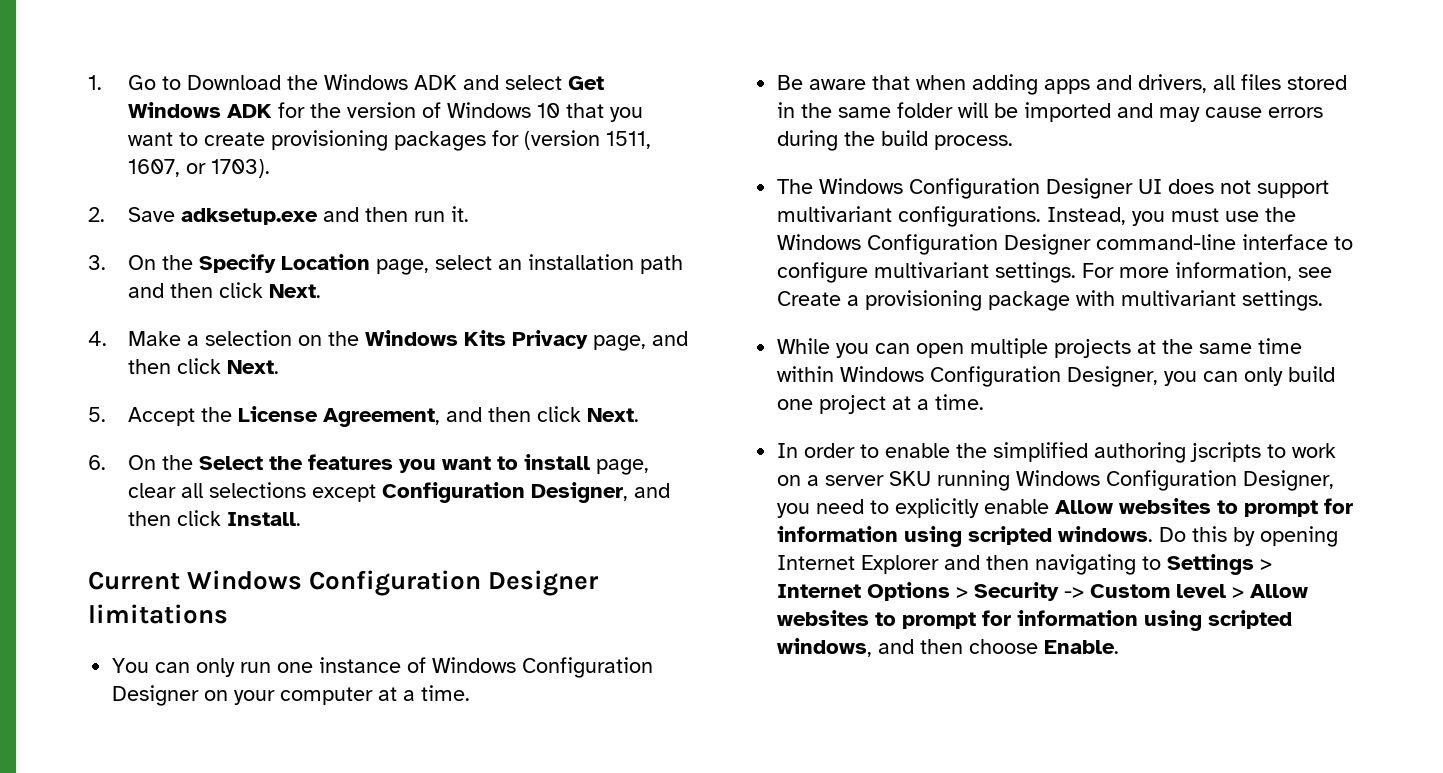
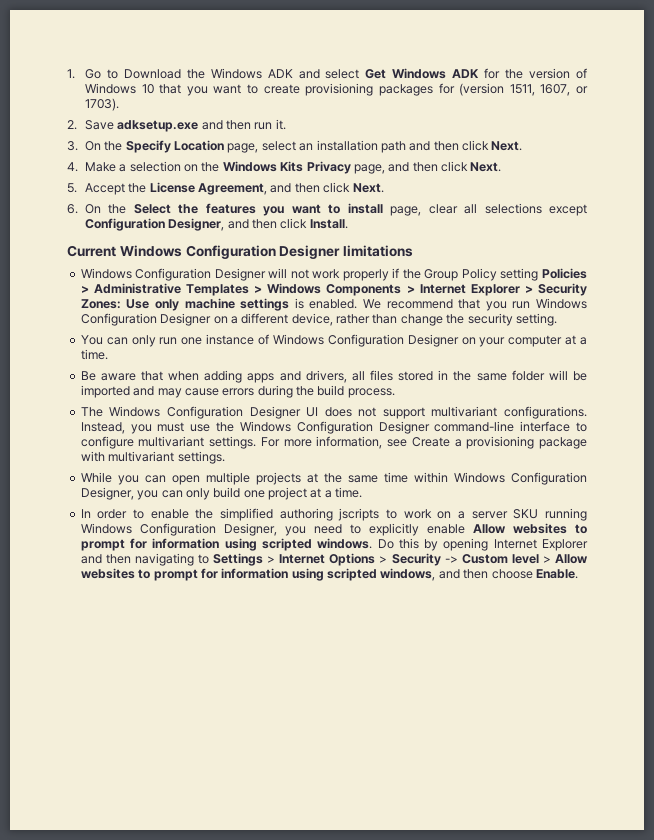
+ Windows Configuration Designer will not work properly if the Group Policy setting Policies > Administrative Templates > Windows Components > Internet Explorer > Security Zones: Use only machine settings is enabled. We recommend that you run Windows Configuration Designer on a different device, rather than change the security setting.

